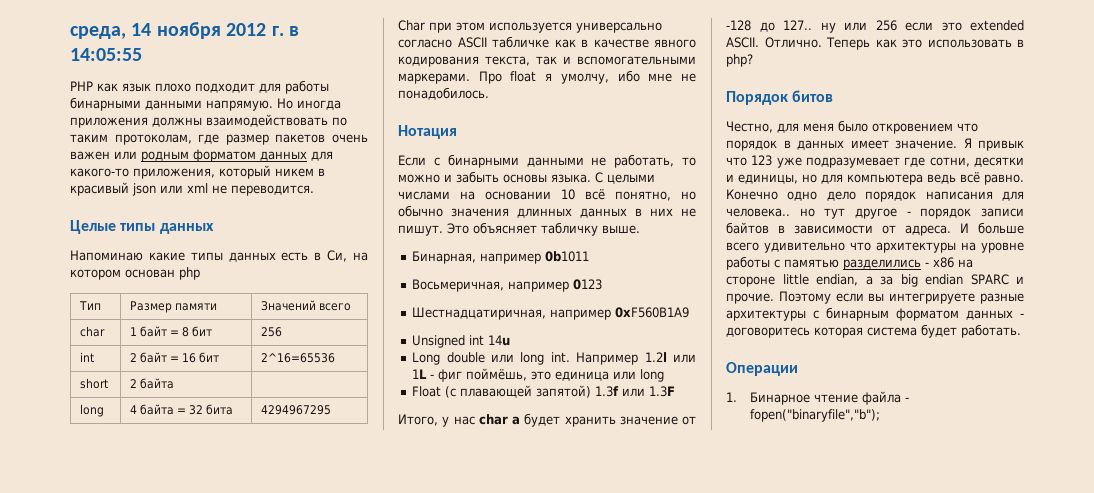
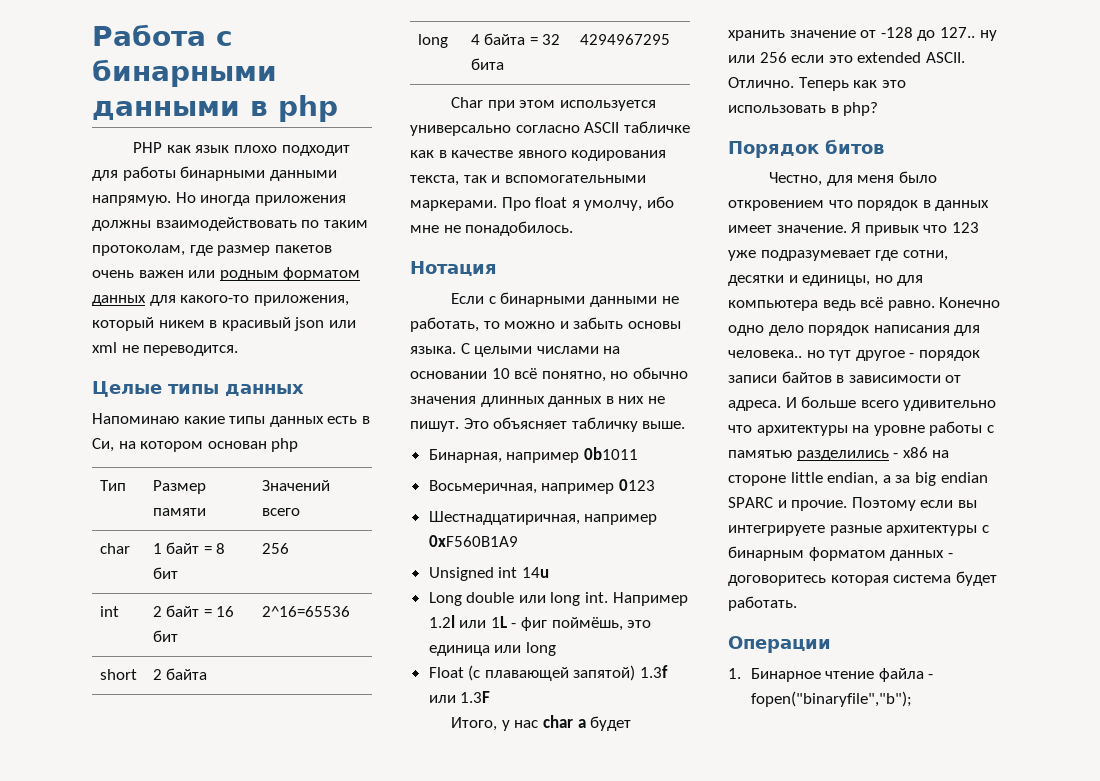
- среда, 14 ноября 2012 г. в 14:05:55
+ Работа с бинарными данными в php

